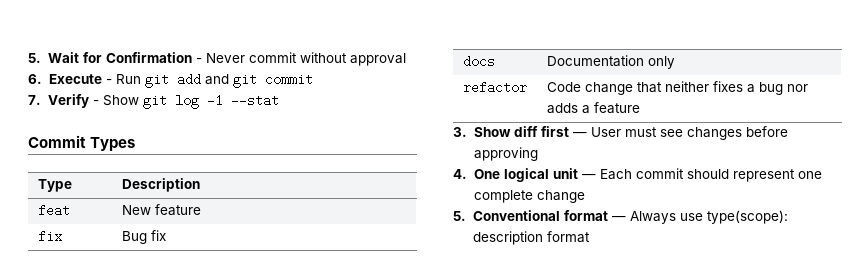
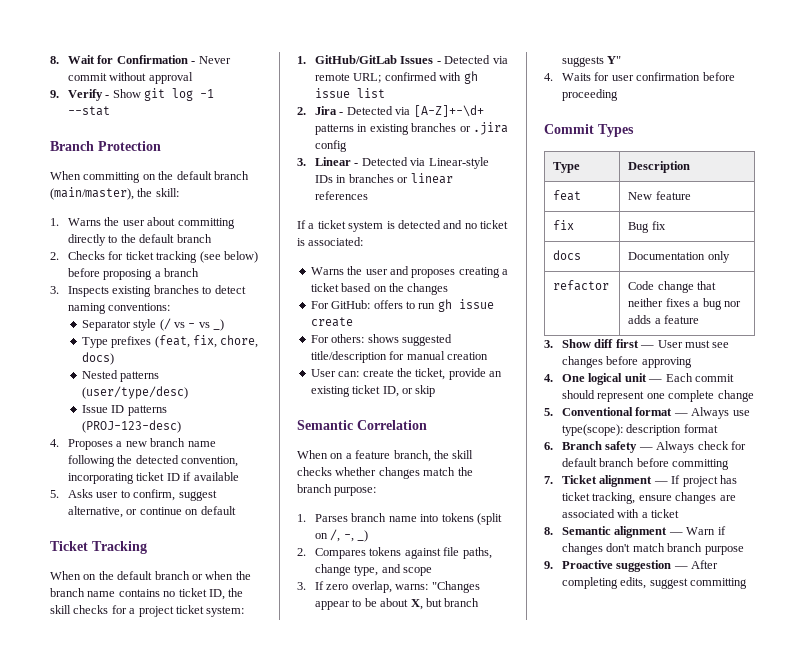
- 5. Wait for Confirmation - Never commit without approval
+ 8. Wait for Confirmation - Never commit without approval
- 6. Execute - Run git add and git commit
- 7. Verify - Show git log -1 --stat
+ 9. Verify - Show git log -1 --stat
+ Branch Protection
+ When committing on the default branch (main/master), the skill:
+ 1. Warns the user about committing directly to the default branch
+ 2. Checks for ticket tracking (see below) before proposing a branch
+ 3. Inspects existing branches to detect naming conventions:
+ Separator style (/ vs - vs _)
+ Type prefixes (feat, fix, chore, docs)
+ Nested patterns (user/type/desc)
+ Issue ID patterns (PROJ-123-desc)
+ 4. Proposes a new branch name following the detected convention, incorporating ticket ID if available
+ 5. Asks user to confirm, suggest alternative, or continue on default
+ Ticket Tracking
+ When on the default branch or when the branch name contains no ticket ID, the skill checks for a project ticket system:
+ 1. GitHub/GitLab Issues - Detected via remote URL; confirmed with gh issue list
+ 2. Jira - Detected via [A-Z]+-\d+ patterns in existing branches or .jira config
+ 3. Linear - Detected via Linear-style IDs in branches or linear references
+ If a ticket system is detected and no ticket is associated:
+ Warns the user and proposes creating a ticket based on the changes
+ For GitHub: offers to run gh issue create
+ For others: shows suggested title/description for manual creation
+ User can: create the ticket, provide an existing ticket ID, or skip
+ Semantic Correlation
+ When on a feature branch, the skill checks whether changes match the branch purpose:
+ 1. Parses branch name into tokens (split on /, -, _)
+ 2. Compares tokens against file paths, change type, and scope
+ 3. If zero overlap, warns: "Changes appear to be about X, but branch suggests Y"
+ 4. Waits for user confirmation before proceeding
+ 6. Branch safety — Always check for default branch before committing
+ 7. Ticket alignment — If project has ticket tracking, ensure changes are associated with a ticket
+ 8. Semantic alignment — Warn if changes don't match branch purpose
+ 9. Proactive suggestion — After completing edits, suggest committing

